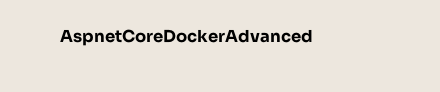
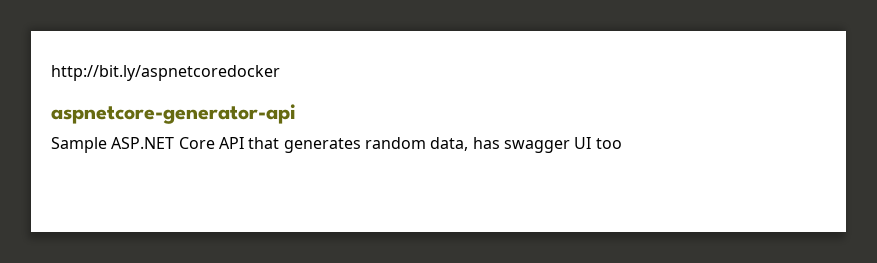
- AspnetCoreDockerAdvanced
+ http://bit.ly/aspnetcoredocker
+ aspnetcore-generator-api
+ Sample ASP.NET Core API that generates random data, has swagger UI too

